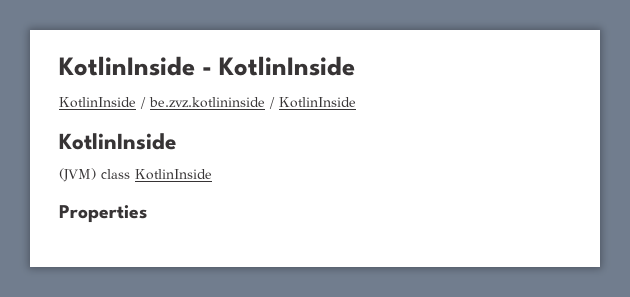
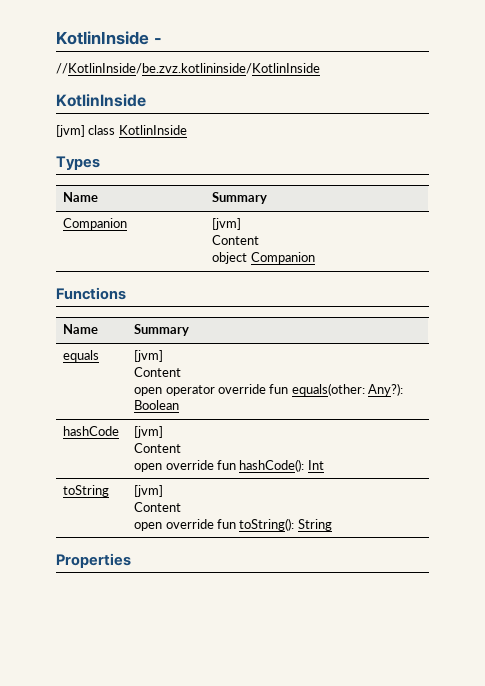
- KotlinInside - KotlinInside
- KotlinInside / be.zvz.kotlininside / KotlinInside
+ KotlinInside -
+ //KotlinInside/be.zvz.kotlininside/KotlinInside
  KotlinInside
- (JVM) class KotlinInside
+ [jvm] class KotlinInside
+ Types
+ Name | Summary
+ Companion | [jvm]
+ Content
+ object Companion
+ Functions
+ Name | Summary
+ equals | [jvm]
+ Content
+ open operator override fun equals(other: Any?): Boolean
+ hashCode | [jvm]
+ Content
+ open override fun hashCode(): Int
+ toString | [jvm]
+ Content
+ open override fun toString(): String

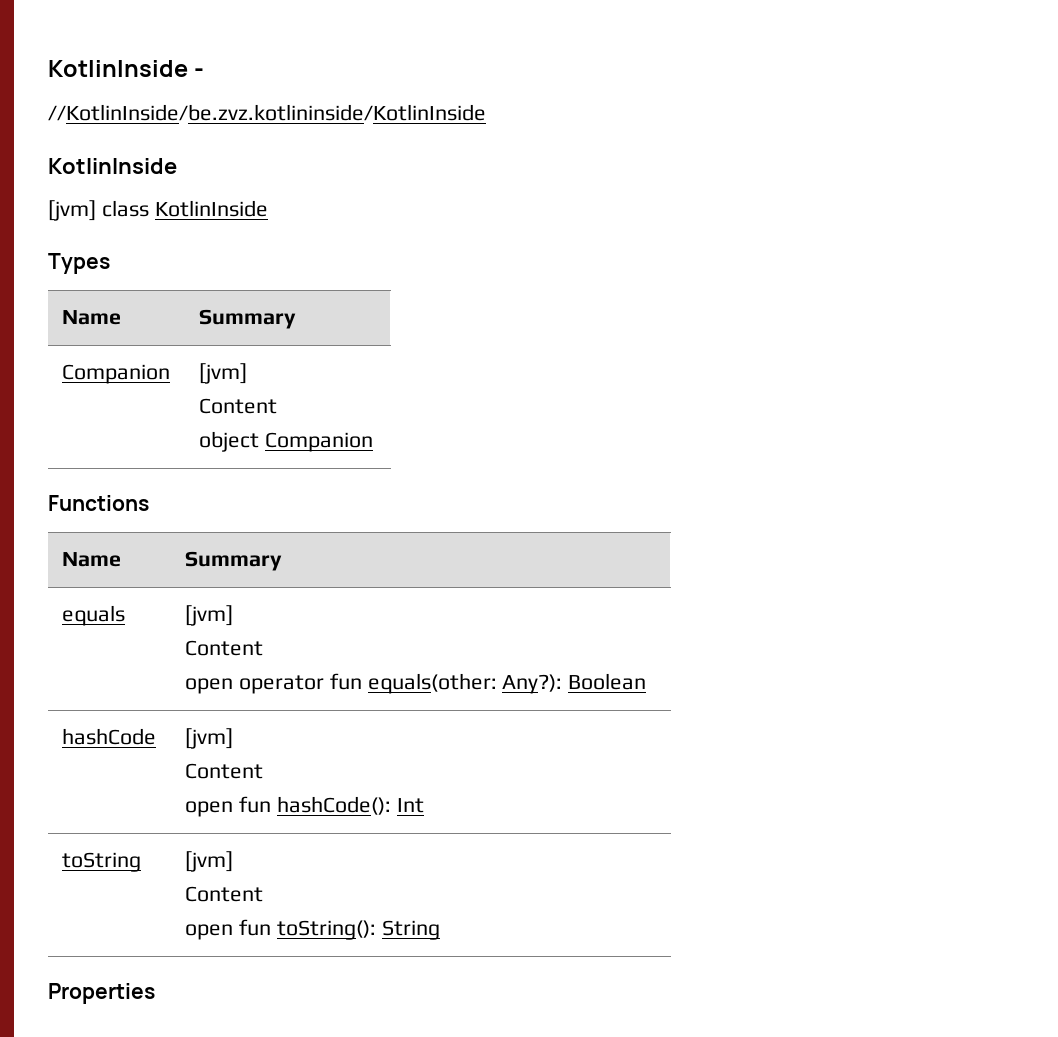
  equals | [jvm]
  Content
- open operator override fun equals(other: Any?): Boolean
+ open operator fun equals(other: Any?): Boolean
  hashCode | [jvm]
  Content
- open override fun hashCode(): Int
+ open fun hashCode(): Int
  toString | [jvm]
  Content
- open override fun toString(): String
+ open fun toString(): String

